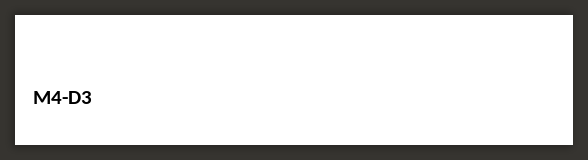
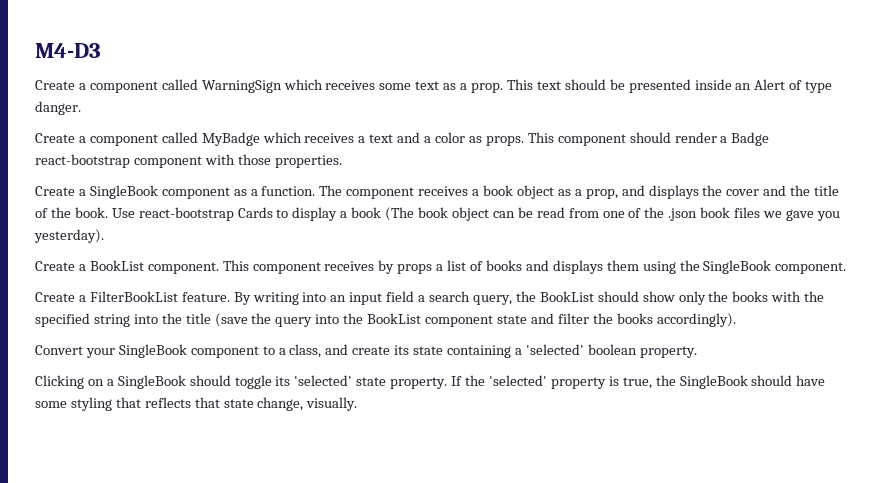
+ Create a component called WarningSign which receives some text as a prop. This text should be presented inside an Alert of type danger.
+ Create a component called MyBadge which receives a text and a color as props. This component should render a Badge react-bootstrap component with those properties.
+ Create a SingleBook component as a function. The component receives a book object as a prop, and displays the cover and the title of the book. Use react-bootstrap Cards to display a book (The book object can be read from one of the .json book files we gave you yesterday).
+ Create a BookList component. This component receives by props a list of books and displays them using the SingleBook component.
+ Create a FilterBookList feature. By writing into an input field a search query, the BookList should show only the books with the specified string into the title (save the query into the BookList component state and filter the books accordingly).
+ Convert your SingleBook component to a class, and create its state containing a 'selected' boolean property.
+ Clicking on a SingleBook should toggle its 'selected' state property. If the 'selected' property is true, the SingleBook should have some styling that reflects that state change, visually.

